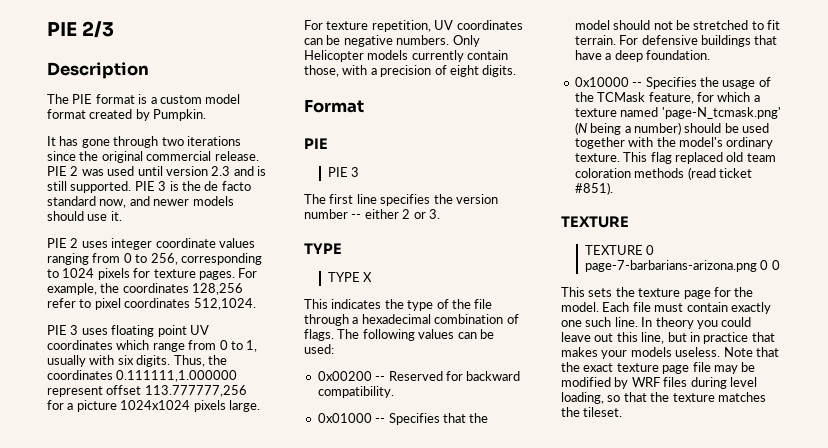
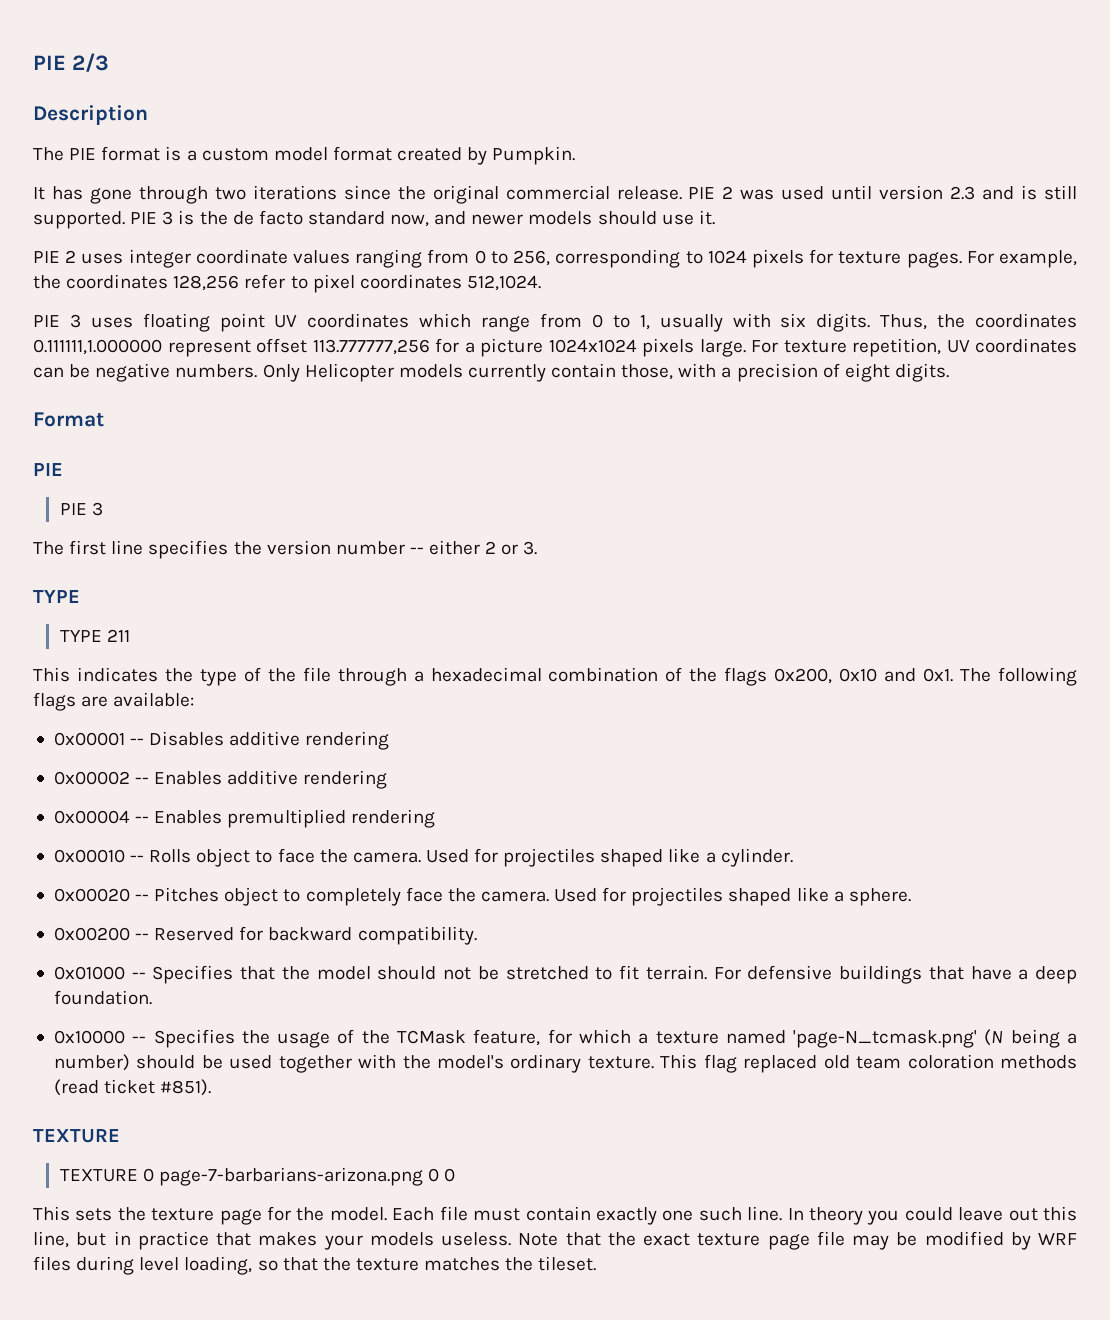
- TYPE X
+ TYPE 211
- This indicates the type of the file through a hexadecimal combination of flags. The following values can be used:
+ This indicates the type of the file through a hexadecimal combination of the flags 0x200, 0x10 and 0x1. The following flags are available:
+ 0x00001 -- Disables additive rendering
+ 0x00002 -- Enables additive rendering
+ 0x00004 -- Enables premultiplied rendering
+ 0x00010 -- Rolls object to face the camera. Used for projectiles shaped like a cylinder.
+ 0x00020 -- Pitches object to completely face the camera. Used for projectiles shaped like a sphere.

